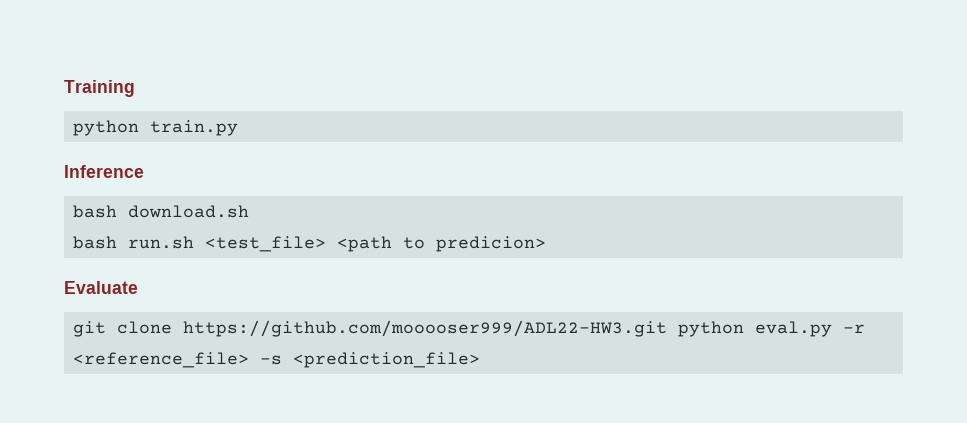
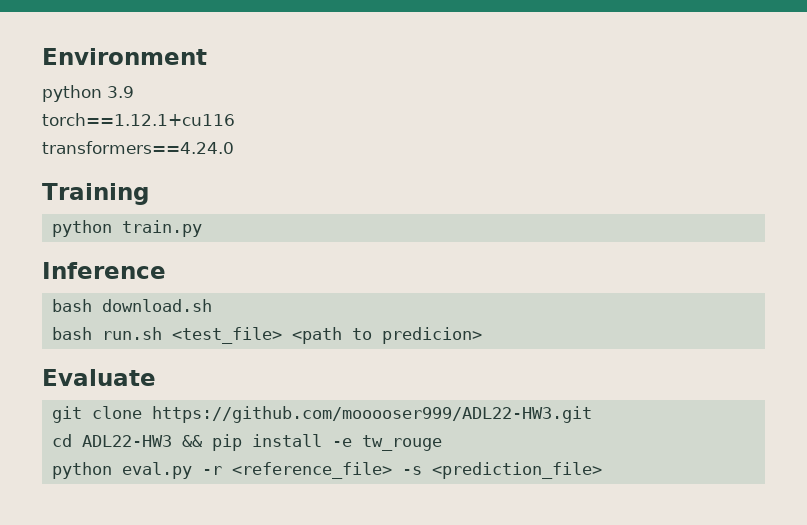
+ Environment
+ python 3.9
+ torch==1.12.1+cu116
+ transformers==4.24.0
- git clone https://github.com/mooooser999/ADL22-HW3.git python eval.py -r <reference_file> -s <prediction_file>
+ git clone https://github.com/mooooser999/ADL22-HW3.git
+ cd ADL22-HW3 && pip install -e tw_rouge
+ python eval.py -r <reference_file> -s <prediction_file>

